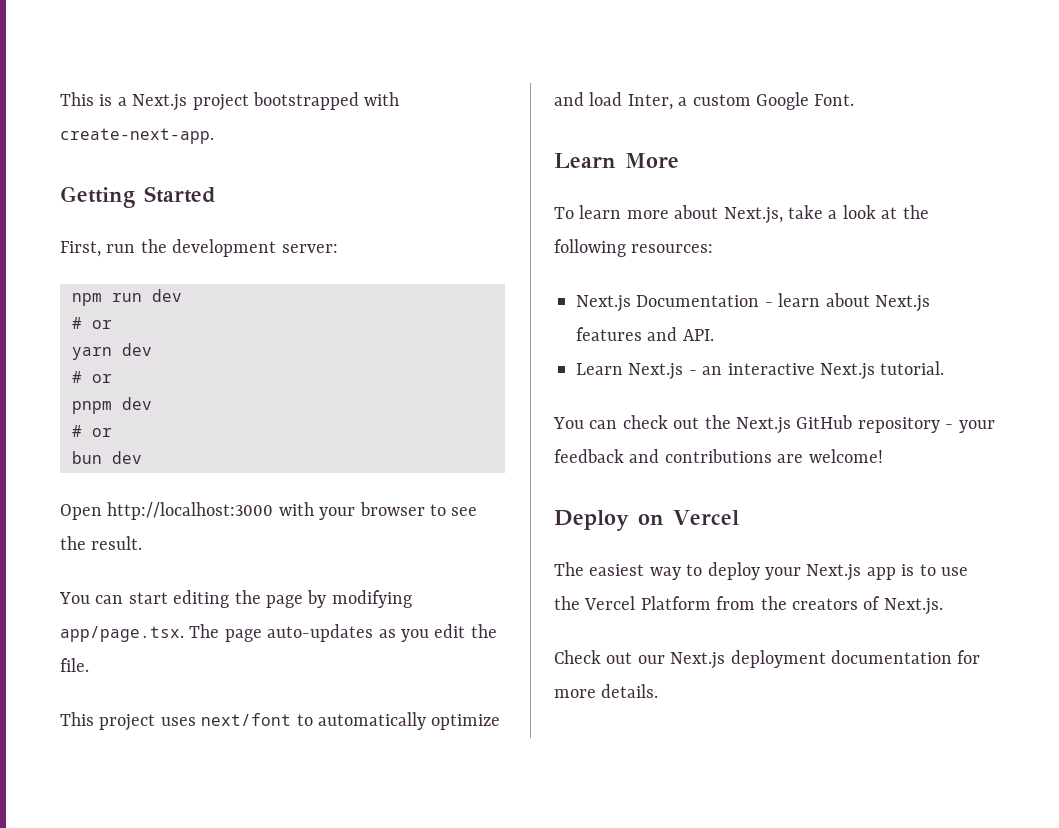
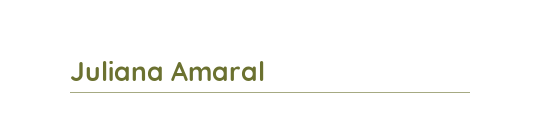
- This is a Next.js project bootstrapped with create-next-app.
- Getting Started
- First, run the development server:
- npm run dev
- # or
- yarn dev
- # or
- pnpm dev
- # or
- bun dev
- Open http://localhost:3000 with your browser to see the result.
- You can start editing the page by modifying app/page.tsx. The page auto-updates as you edit the file.
- This project uses next/font to automatically optimize and load Inter, a custom Google Font.
- Learn More
- To learn more about Next.js, take a look at the following resources:
- Next.js Documentation - learn about Next.js features and API.
- Learn Next.js - an interactive Next.js tutorial.
- You can check out the Next.js GitHub repository - your feedback and contributions are welcome!
- Deploy on Vercel
- The easiest way to deploy your Next.js app is to use the Vercel Platform from the creators of Next.js.
- Check out our Next.js deployment documentation for more details.
+ Juliana Amaral

